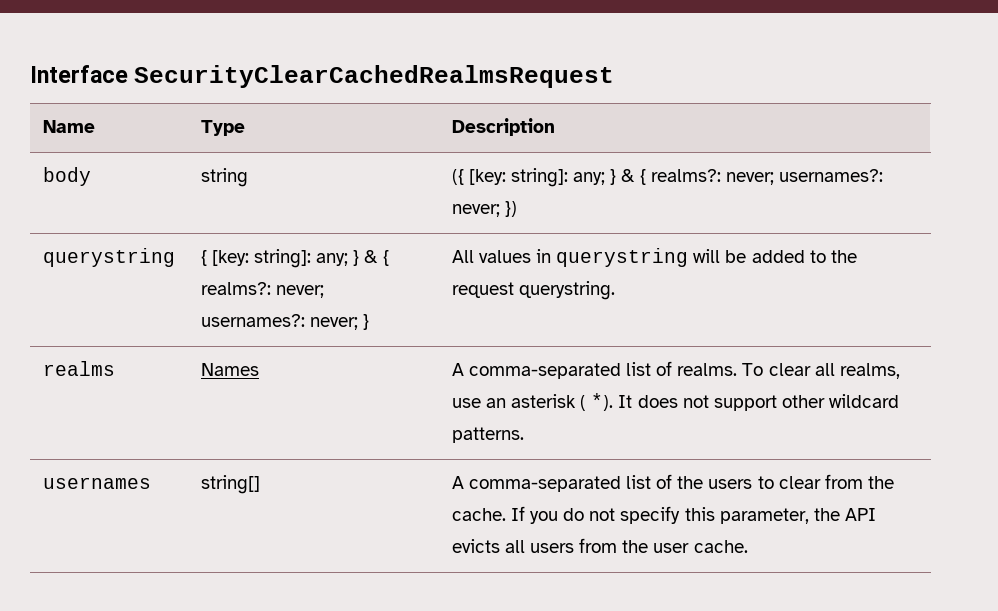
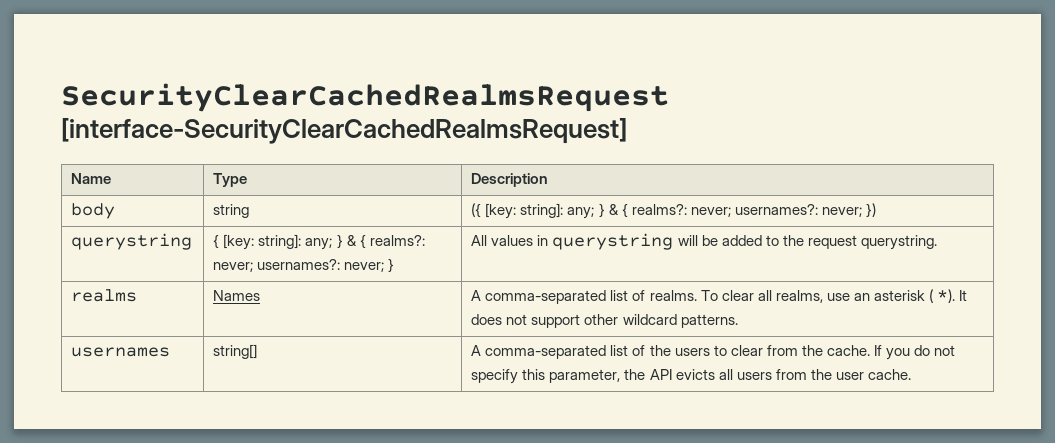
- Interface SecurityClearCachedRealmsRequest
+ SecurityClearCachedRealmsRequest [interface-SecurityClearCachedRealmsRequest]

